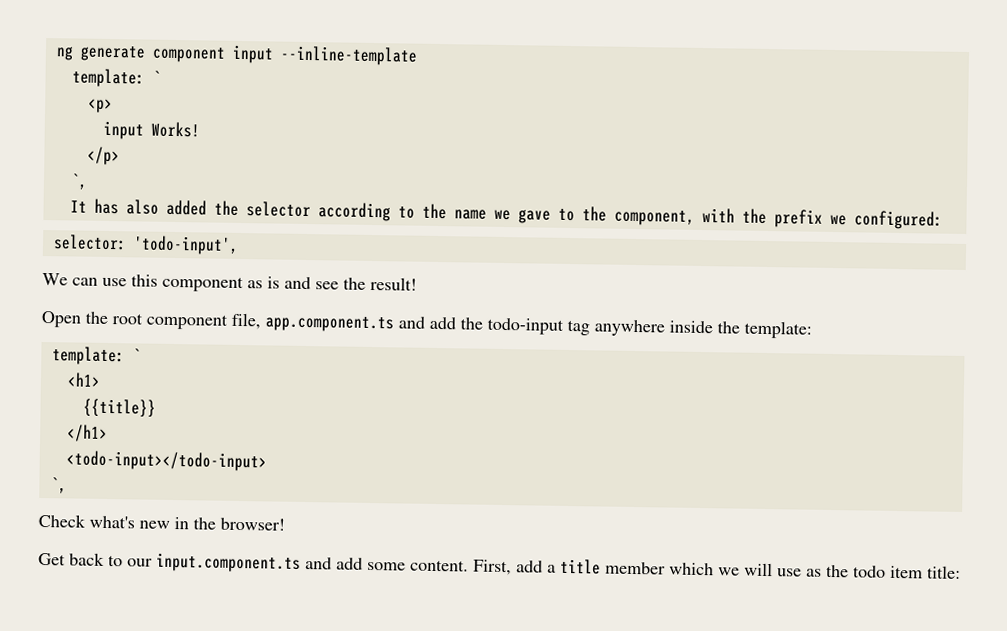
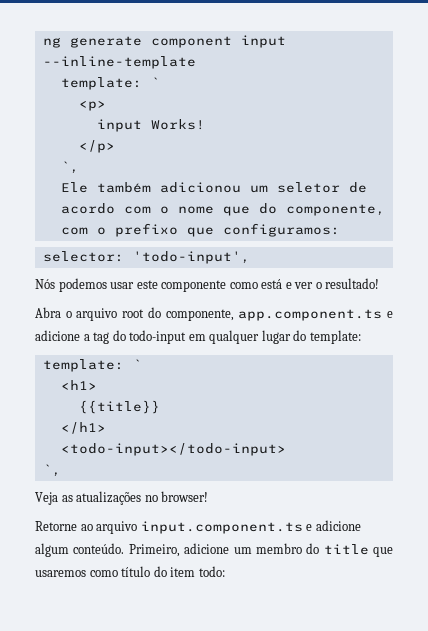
- It has also added the selector according to the name we gave to the component, with the prefix we configured:
+ Ele também adicionou um seletor de acordo com o nome que do componente, com o prefixo que configuramos:
  selector: 'todo-input',
- We can use this component as is and see the result!
- Open the root component file, app.component.ts and add the todo-input tag anywhere inside the template:
+ Nós podemos usar este componente como está e ver o resultado!
+ Abra o arquivo root do componente, app.component.ts e adicione a tag do todo-input em qualquer lugar do template:
- Check what's new in the browser!
- Get back to our input.component.ts and add some content. First, add a title member which we will use as the todo item title:
+ Veja as atualizações no browser!
+ Retorne ao arquivo input.component.ts e adicione algum conteúdo. Primeiro, adicione um membro do title que usaremos como título do item todo:

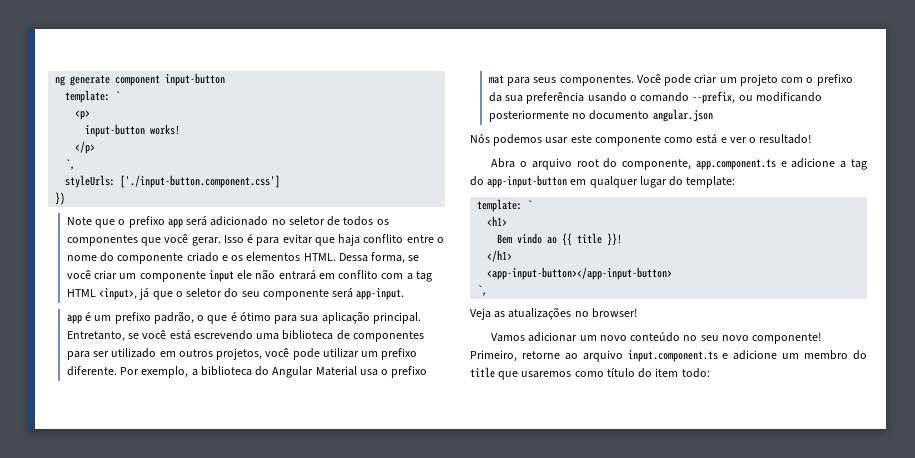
- ng generate component input --inline-template
+ ng generate component input-button
- input Works!
+ input-button works!
- Ele também adicionou um seletor de acordo com o nome que do componente, com o prefixo que configuramos:
- selector: 'todo-input',
+ styleUrls: ['./input-button.component.css']
+ })
+ Note que o prefixo app será adicionado no seletor de todos os componentes que você gerar. Isso é para evitar que haja conflito entre o nome do componente criado e os elementos HTML. Dessa forma, se você criar um componente input ele não entrará em conflito com a tag HTML <input>, já que o seletor do seu componente será app-input.
+ app é um prefixo padrão, o que é ótimo para sua aplicação principal. Entretanto, se você está escrevendo uma biblioteca de componentes para ser utilizado em outros projetos, você pode utilizar um prefixo diferente. Por exemplo, a biblioteca do Angular Material usa o prefixo mat para seus componentes. Você pode criar um projeto com o prefixo da sua preferência usando o comando --prefix, ou modificando posteriormente no documento angular.json
- Abra o arquivo root do componente, app.component.ts e adicione a tag do todo-input em qualquer lugar do template:
+ Abra o arquivo root do componente, app.component.ts e adicione a tag do app-input-button em qualquer lugar do template:
- {{title}}
+ Bem vindo ao {{ title }}!
- <todo-input></todo-input>
+ <app-input-button></app-input-button>
- Retorne ao arquivo input.component.ts e adicione algum conteúdo. Primeiro, adicione um membro do title que usaremos como título do item todo:
+ Vamos adicionar um novo conteúdo no seu novo componente! Primeiro, retorne ao arquivo input.component.ts e adicione um membro do title que usaremos como título do item todo:

